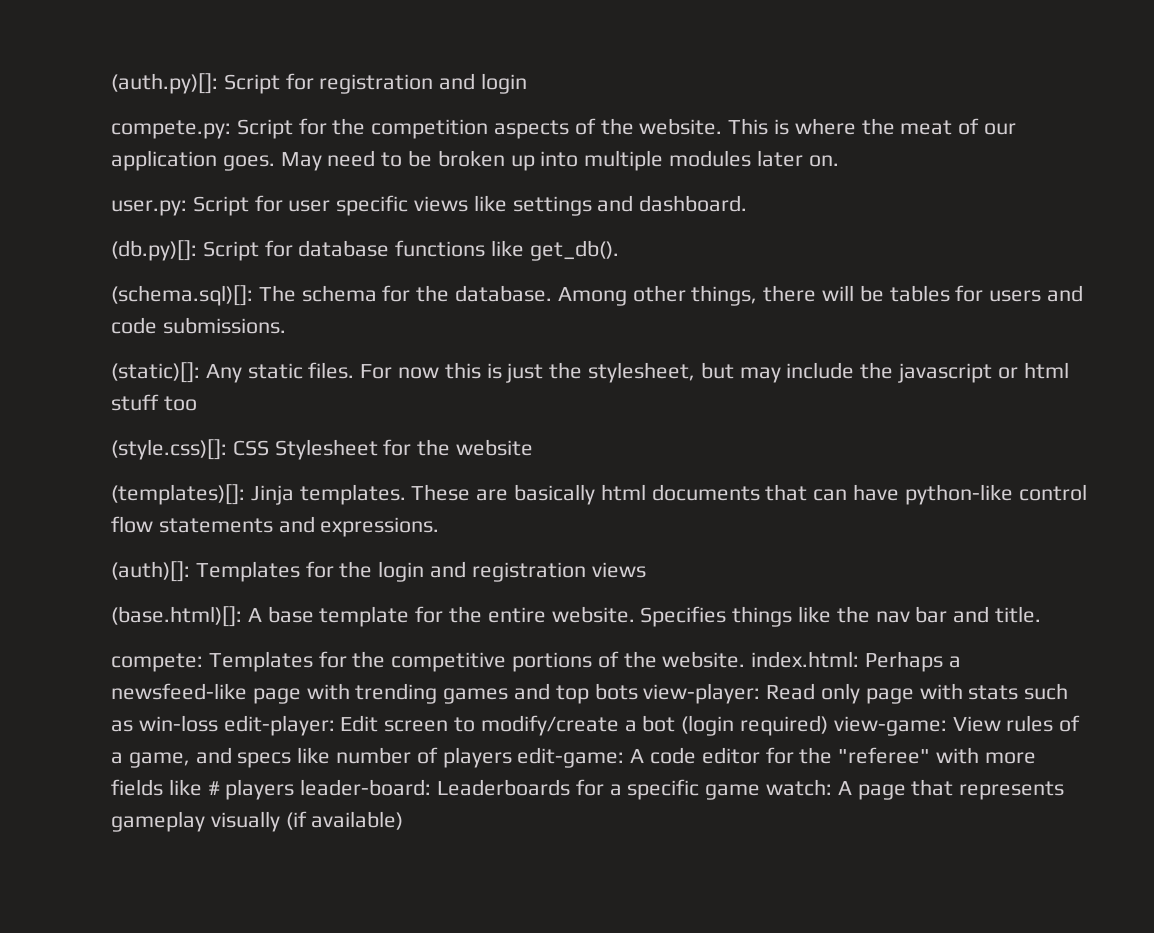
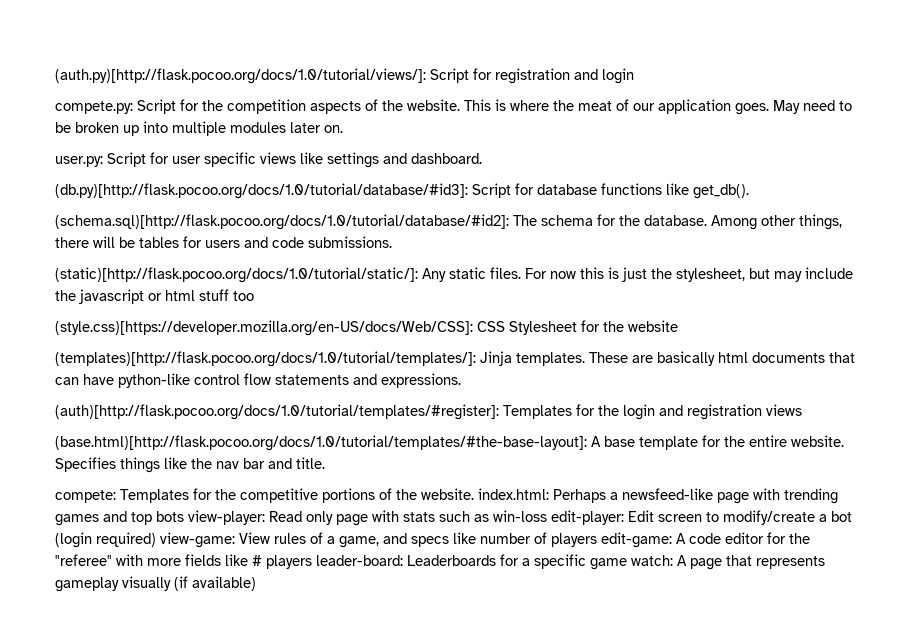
- (auth.py)[]: Script for registration and login
+ (auth.py)[http://flask.pocoo.org/docs/1.0/tutorial/views/]: Script for registration and login
- (db.py)[]: Script for database functions like get_db().
+ (db.py)[http://flask.pocoo.org/docs/1.0/tutorial/database/#id3]: Script for database functions like get_db().
- (schema.sql)[]: The schema for the database.
+ (schema.sql)[http://flask.pocoo.org/docs/1.0/tutorial/database/#id2]: The schema for the database.
- (static)[]: Any static files.
+ (static)[http://flask.pocoo.org/docs/1.0/tutorial/static/]: Any static files.
- (style.css)[]: CSS Stylesheet for the website
+ (style.css)[https://developer.mozilla.org/en-US/docs/Web/CSS]: CSS Stylesheet for the website
- (templates)[]: Jinja templates.
+ (templates)[http://flask.pocoo.org/docs/1.0/tutorial/templates/]: Jinja templates.
- (auth)[]: Templates for the login and registration views
+ (auth)[http://flask.pocoo.org/docs/1.0/tutorial/templates/#register]: Templates for the login and registration views
- (base.html)[]: A base template for the entire website.
+ (base.html)[http://flask.pocoo.org/docs/1.0/tutorial/templates/#the-base-layout]: A base template for the entire website.

